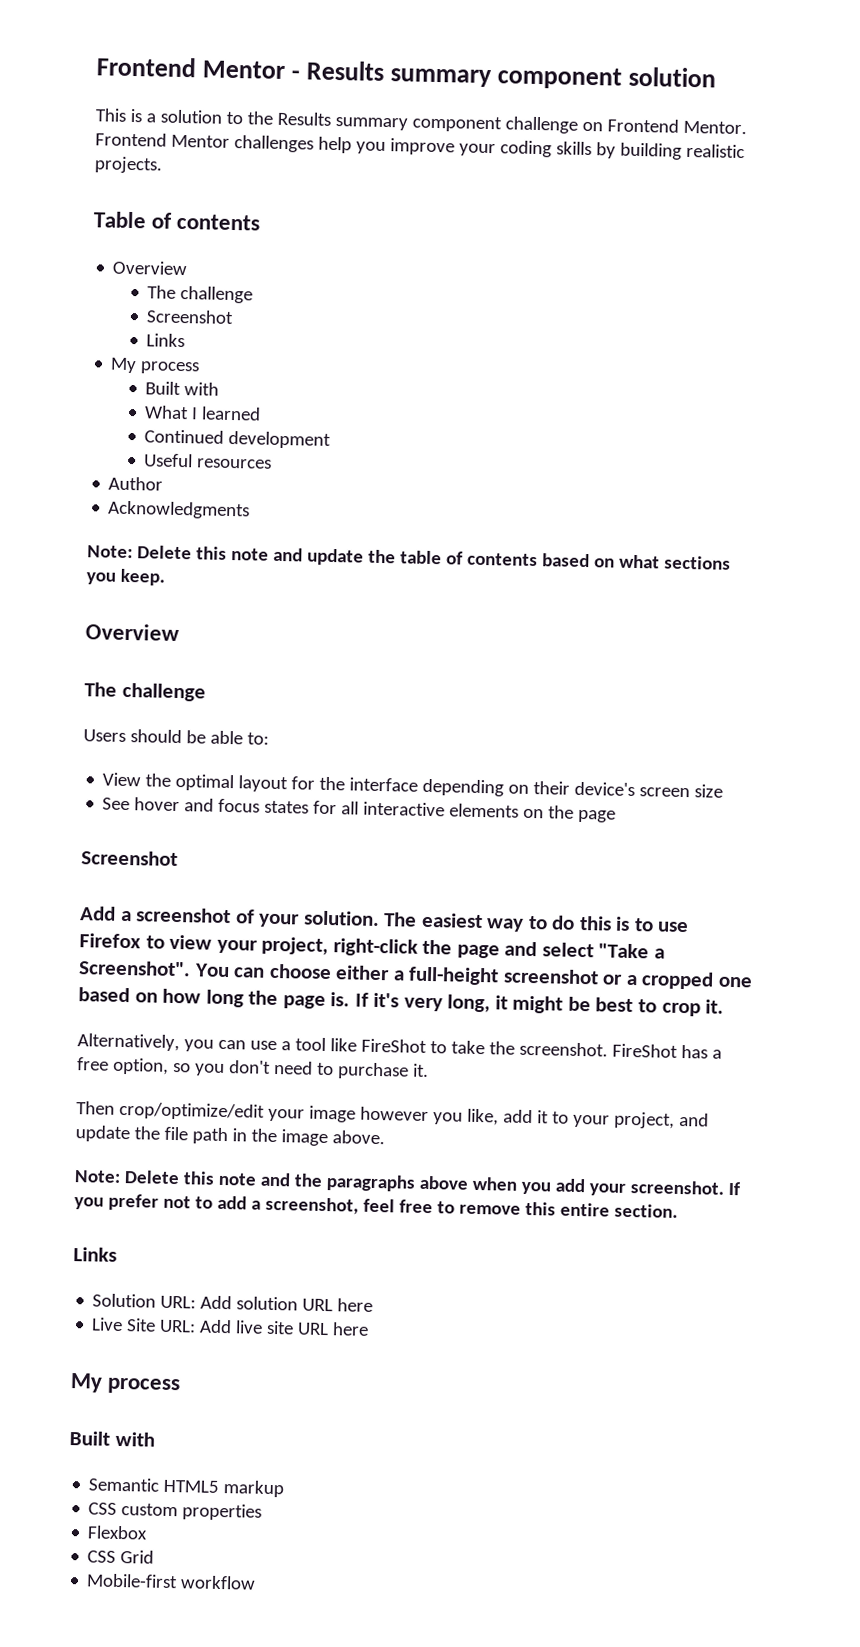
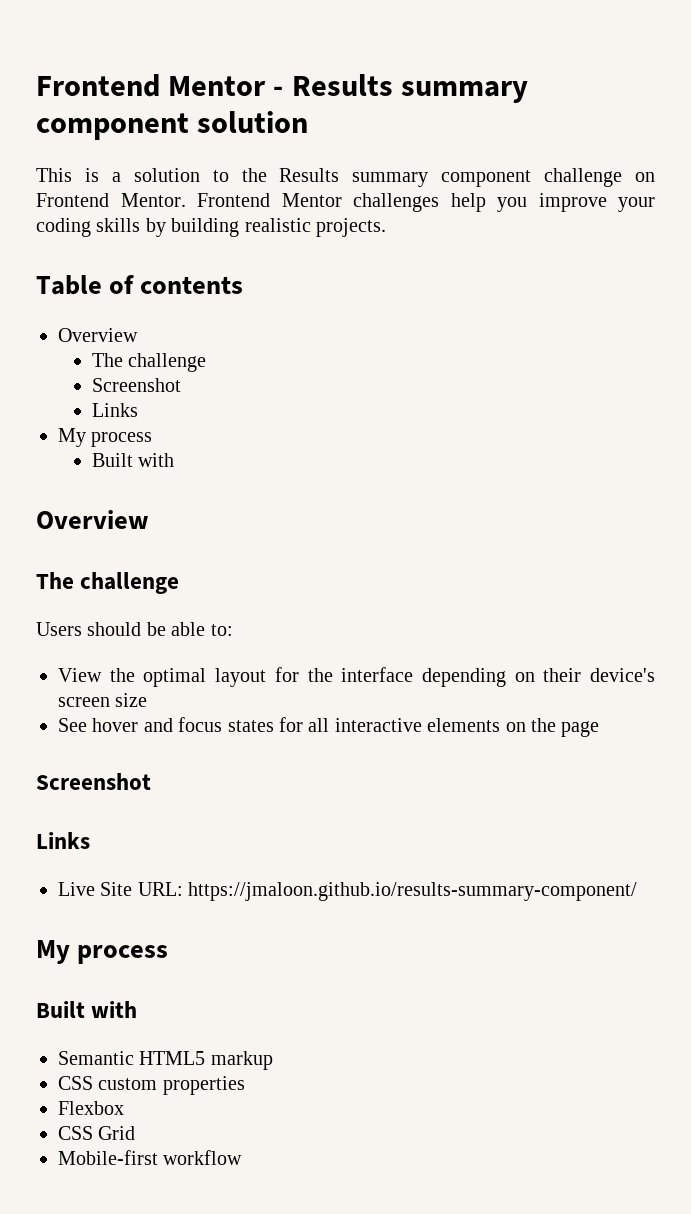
- What I learned
- Continued development
- Useful resources
- Author
- Acknowledgments
- Note: Delete this note and update the table of contents based on what sections you keep.
  See hover and focus states for all interactive elements on the page
  Screenshot
- Add a screenshot of your solution. The easiest way to do this is to use Firefox to view your project, right-click the page and select "Take a Screenshot". You can choose either a full-height screenshot or a cropped one based on how long the page is. If it's very long, it might be best to crop it.
- Alternatively, you can use a tool like FireShot to take the screenshot. FireShot has a free option, so you don't need to purchase it.
- Then crop/optimize/edit your image however you like, add it to your project, and update the file path in the image above.
- Note: Delete this note and the paragraphs above when you add your screenshot. If you prefer not to add a screenshot, feel free to remove this entire section.
  Links
- Solution URL: Add solution URL here
- Live Site URL: Add live site URL here
+ Live Site URL: https://jmaloon.github.io/results-summary-component/

